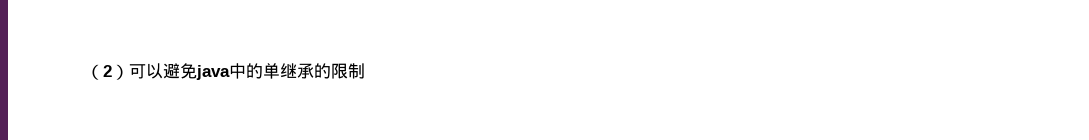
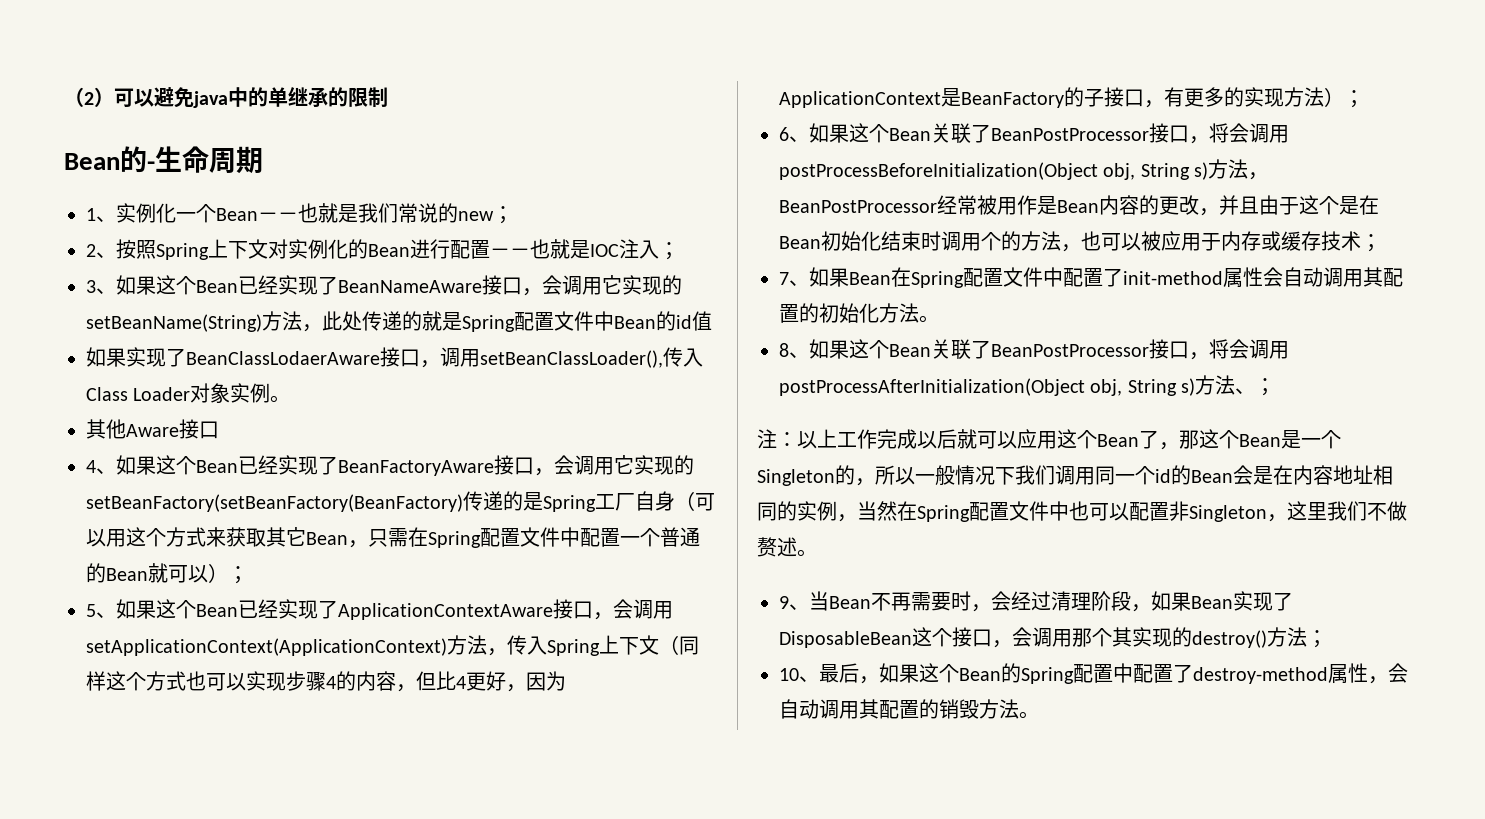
+ Bean的-生命周期
+ 1、实例化一个Bean－－也就是我们常说的new；
+ 2、按照Spring上下文对实例化的Bean进行配置－－也就是IOC注入；
+ 3、如果这个Bean已经实现了BeanNameAware接口，会调用它实现的setBeanName(String)方法，此处传递的就是Spring配置文件中Bean的id值
+ 如果实现了BeanClassLodaerAware接口，调用setBeanClassLoader(),传入Class Loader对象实例。
+ 其他Aware接口
+ 4、如果这个Bean已经实现了BeanFactoryAware接口，会调用它实现的setBeanFactory(setBeanFactory(BeanFactory)传递的是Spring工厂自身（可以用这个方式来获取其它Bean，只需在Spring配置文件中配置一个普通的Bean就可以）；
+ 5、如果这个Bean已经实现了ApplicationContextAware接口，会调用setApplicationContext(ApplicationContext)方法，传入Spring上下文（同样这个方式也可以实现步骤4的内容，但比4更好，因为ApplicationContext是BeanFactory的子接口，有更多的实现方法）；
+ 6、如果这个Bean关联了BeanPostProcessor接口，将会调用postProcessBeforeInitialization(Object obj, String s)方法，BeanPostProcessor经常被用作是Bean内容的更改，并且由于这个是在Bean初始化结束时调用个的方法，也可以被应用于内存或缓存技术；
+ 7、如果Bean在Spring配置文件中配置了init-method属性会自动调用其配置的初始化方法。
+ 8、如果这个Bean关联了BeanPostProcessor接口，将会调用postProcessAfterInitialization(Object obj, String s)方法、；
+ 注：以上工作完成以后就可以应用这个Bean了，那这个Bean是一个Singleton的，所以一般情况下我们调用同一个id的Bean会是在内容地址相同的实例，当然在Spring配置文件中也可以配置非Singleton，这里我们不做赘述。
+ 9、当Bean不再需要时，会经过清理阶段，如果Bean实现了DisposableBean这个接口，会调用那个其实现的destroy()方法；
+ 10、最后，如果这个Bean的Spring配置中配置了destroy-method属性，会自动调用其配置的销毁方法。

